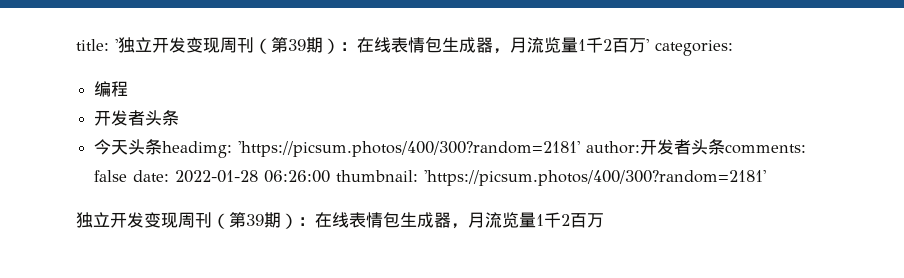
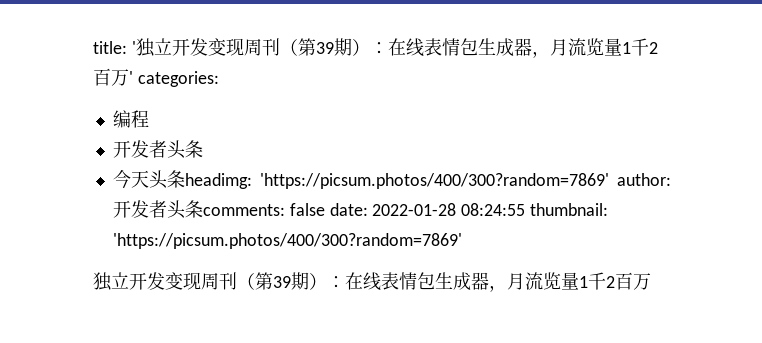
- 今天头条headimg: 'https://picsum.photos/400/300?random=2181' author:开发者头条comments: false date: 2022-01-28 06:26:00 thumbnail: 'https://picsum.photos/400/300?random=2181'
+ 今天头条headimg: 'https://picsum.photos/400/300?random=7869' author:开发者头条comments: false date: 2022-01-28 08:24:55 thumbnail: 'https://picsum.photos/400/300?random=7869'

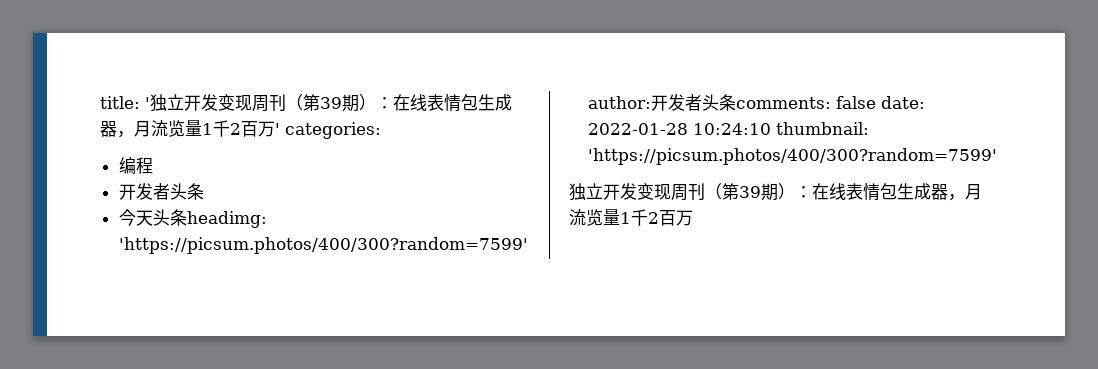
- 今天头条headimg: 'https://picsum.photos/400/300?random=7869' author:开发者头条comments: false date: 2022-01-28 08:24:55 thumbnail: 'https://picsum.photos/400/300?random=7869'
+ 今天头条headimg: 'https://picsum.photos/400/300?random=7599' author:开发者头条comments: false date: 2022-01-28 10:24:10 thumbnail: 'https://picsum.photos/400/300?random=7599'

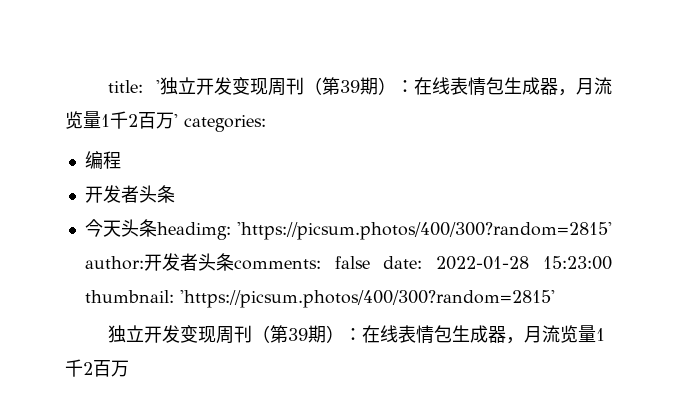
- 今天头条headimg: 'https://picsum.photos/400/300?random=7599' author:开发者头条comments: false date: 2022-01-28 10:24:10 thumbnail: 'https://picsum.photos/400/300?random=7599'
+ 今天头条headimg: 'https://picsum.photos/400/300?random=2815' author:开发者头条comments: false date: 2022-01-28 15:23:00 thumbnail: 'https://picsum.photos/400/300?random=2815'

